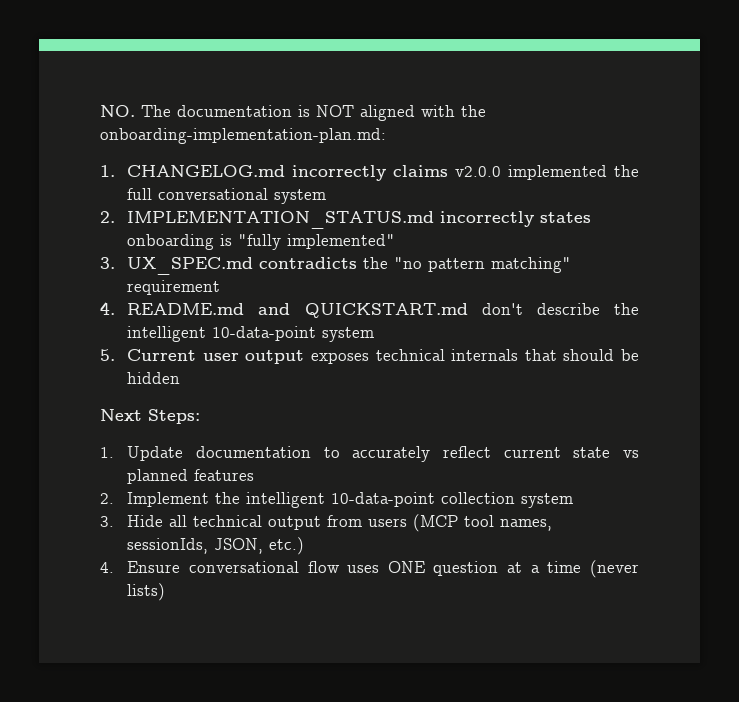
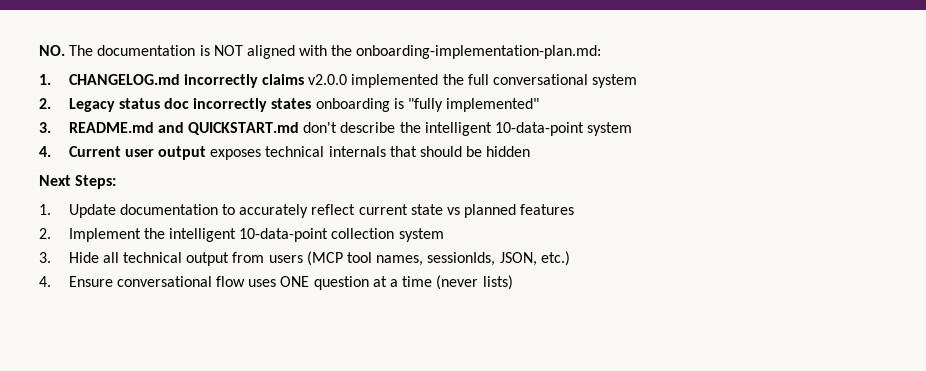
- 2. IMPLEMENTATION_STATUS.md incorrectly states onboarding is "fully implemented"
+ 2. Legacy status doc incorrectly states onboarding is "fully implemented"
- 3. UX_SPEC.md contradicts the "no pattern matching" requirement
- 4. README.md and QUICKSTART.md don't describe the intelligent 10-data-point system
+ 3. README.md and QUICKSTART.md don't describe the intelligent 10-data-point system
- 5. Current user output exposes technical internals that should be hidden
+ 4. Current user output exposes technical internals that should be hidden

